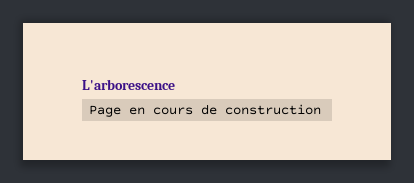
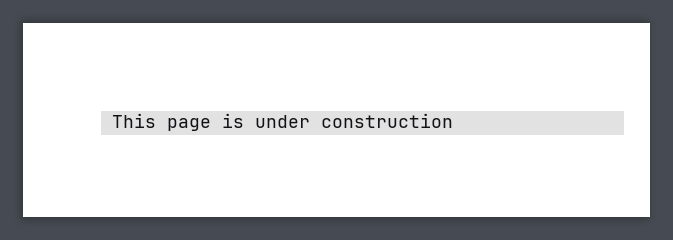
- L'arborescence
- Page en cours de construction
+ This page is under construction

